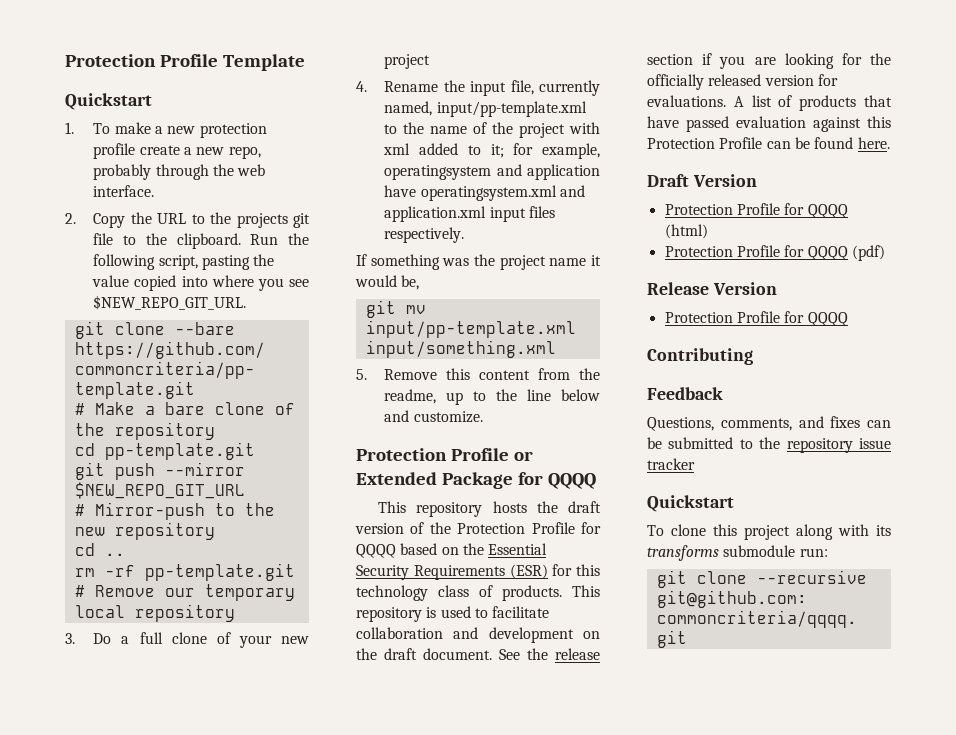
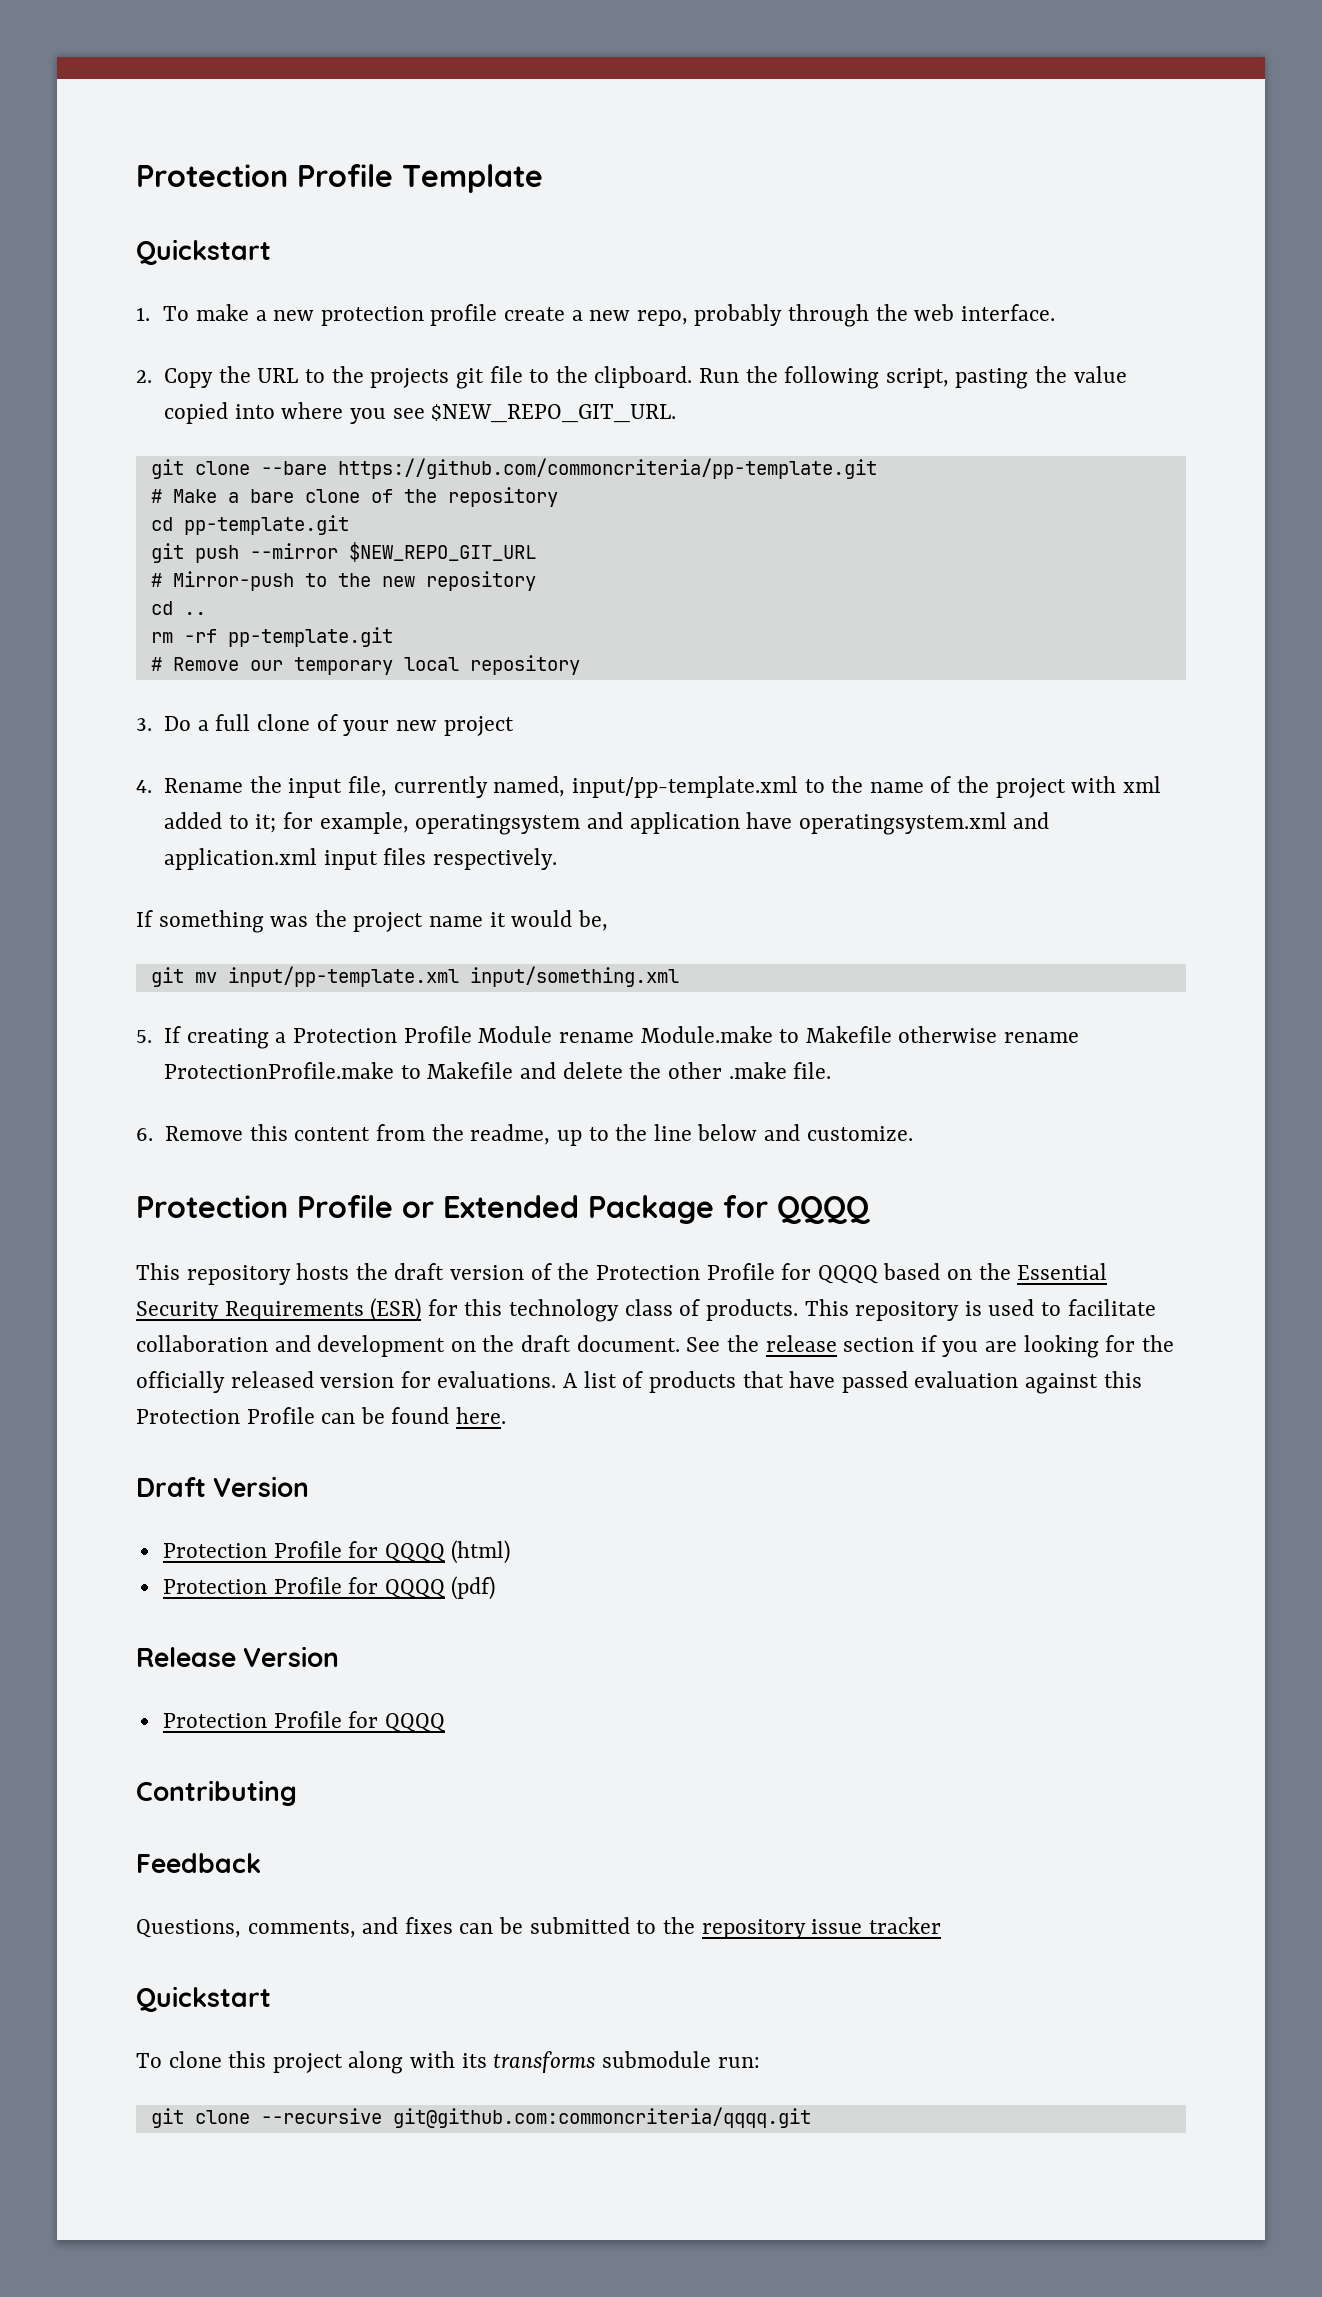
- 5. Remove this content from the readme, up to the line below and customize.
+ 5. If creating a Protection Profile Module rename Module.make to Makefile otherwise rename ProtectionProfile.make to Makefile and delete the other .make file.
+ 6. Remove this content from the readme, up to the line below and customize.

